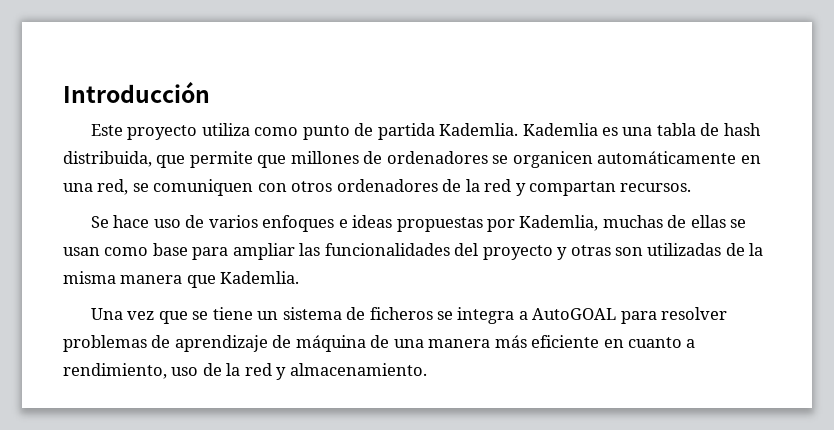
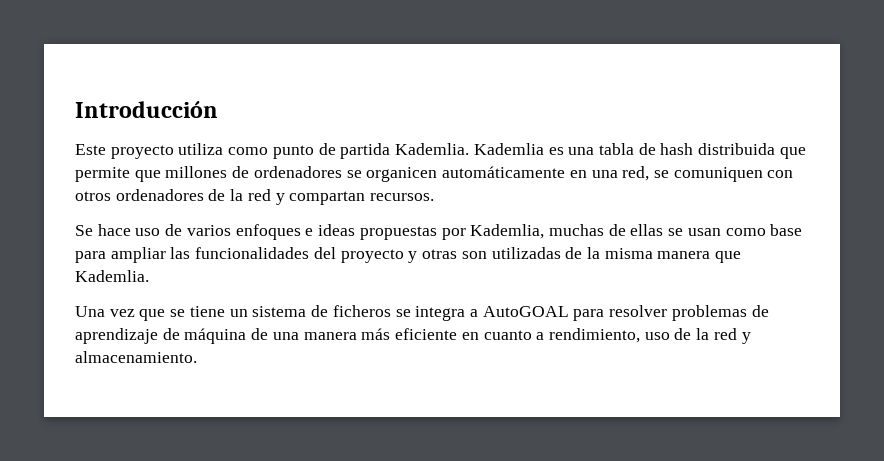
- Kademlia es una tabla de hash distribuida, que permite que millones de ordenadores se organicen automáticamente en una red, se comuniquen con otros ordenadores de la red y compartan recursos.
+ Kademlia es una tabla de hash distribuida que permite que millones de ordenadores se organicen automáticamente en una red, se comuniquen con otros ordenadores de la red y compartan recursos.

